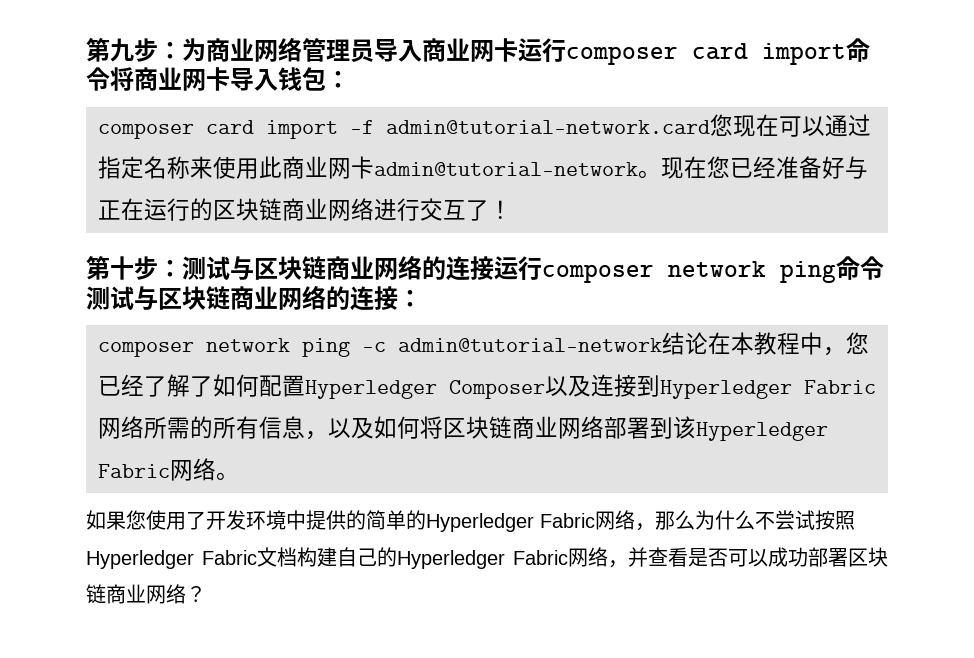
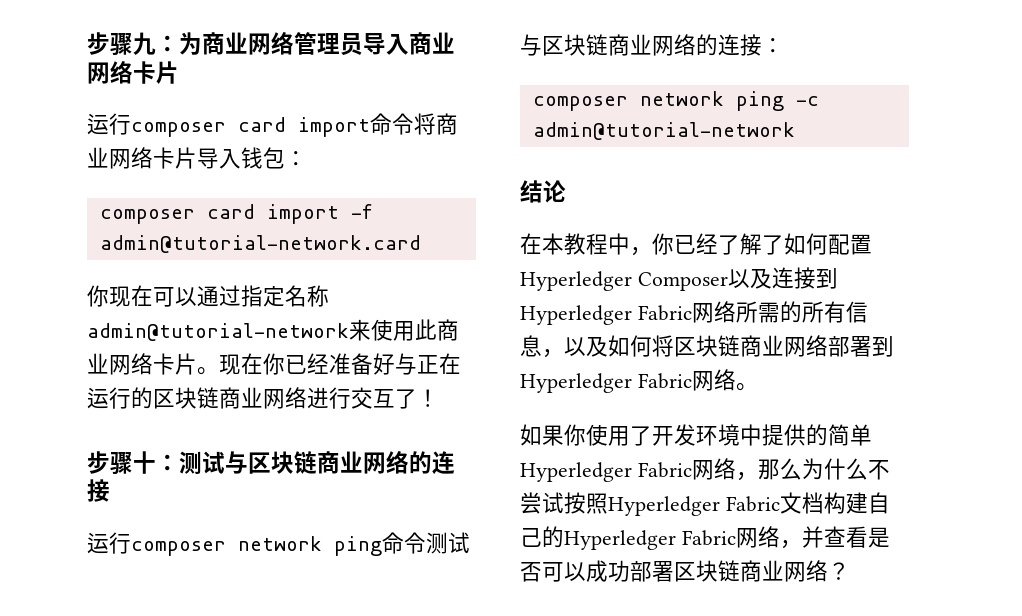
- 第九步：为商业网络管理员导入商业网卡运行composer card import命令将商业网卡导入钱包：
+ 步骤九：为商业网络管理员导入商业网络卡片
+ 运行composer card import命令将商业网络卡片导入钱包：
- composer card import -f admin@tutorial-network.card您现在可以通过指定名称来使用此商业网卡admin@tutorial-network。现在您已经准备好与正在运行的区块链商业网络进行交互了！
+ composer card import -f admin@tutorial-network.card
+ 你现在可以通过指定名称admin@tutorial-network来使用此商业网络卡片。现在你已经准备好与正在运行的区块链商业网络进行交互了！
- 第十步：测试与区块链商业网络的连接运行composer network ping命令测试与区块链商业网络的连接：
+ 步骤十：测试与区块链商业网络的连接
+ 运行composer network ping命令测试与区块链商业网络的连接：
- composer network ping -c admin@tutorial-network结论在本教程中，您已经了解了如何配置Hyperledger Composer以及连接到Hyperledger Fabric网络所需的所有信息，以及如何将区块链商业网络部署到该Hyperledger Fabric网络。
+ composer network ping -c admin@tutorial-network
+ 结论
+ 在本教程中，你已经了解了如何配置Hyperledger Composer以及连接到Hyperledger Fabric网络所需的所有信息，以及如何将区块链商业网络部署到Hyperledger Fabric网络。
- 如果您使用了开发环境中提供的简单的Hyperledger Fabric网络，那么为什么不尝试按照Hyperledger Fabric文档构建自己的Hyperledger Fabric网络，并查看是否可以成功部署区块链商业网络？
+ 如果你使用了开发环境中提供的简单Hyperledger Fabric网络，那么为什么不尝试按照Hyperledger Fabric文档构建自己的Hyperledger Fabric网络，并查看是否可以成功部署区块链商业网络？

